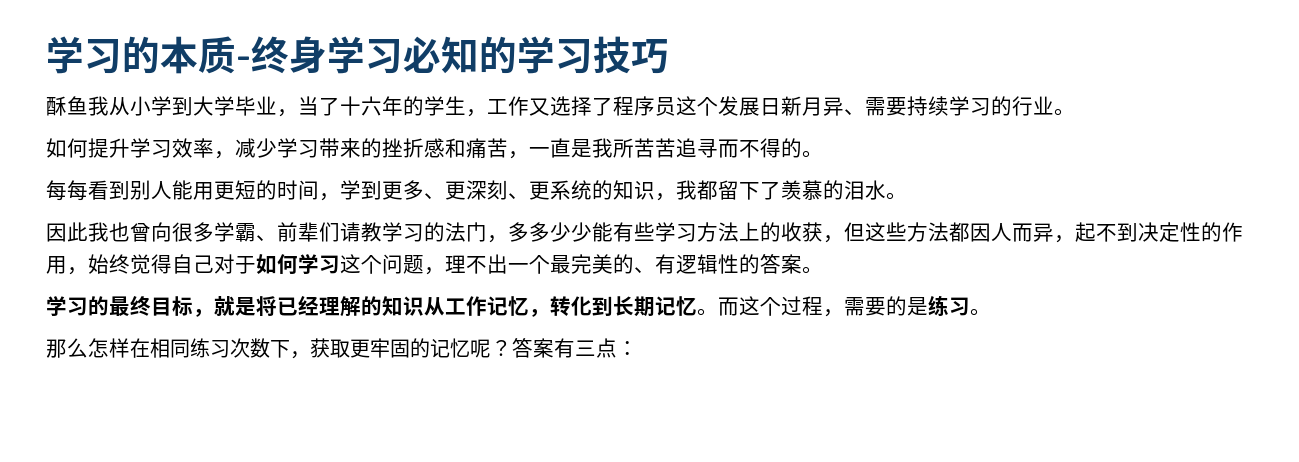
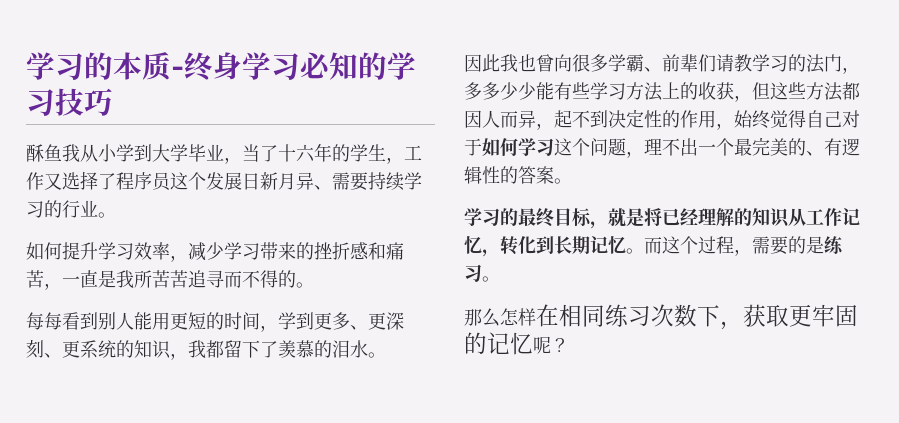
- 答案有三点：

